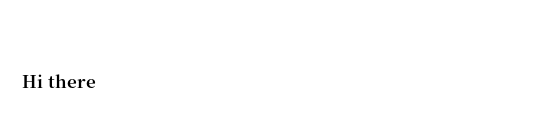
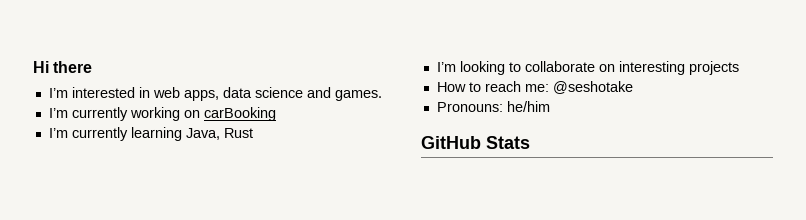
+ I’m interested in web apps, data science and games.
+ I’m currently working on carBooking
+ I’m currently learning Java, Rust
+ I’m looking to collaborate on interesting projects
+ How to reach me: @seshotake
+ Pronouns: he/him
+ GitHub Stats

